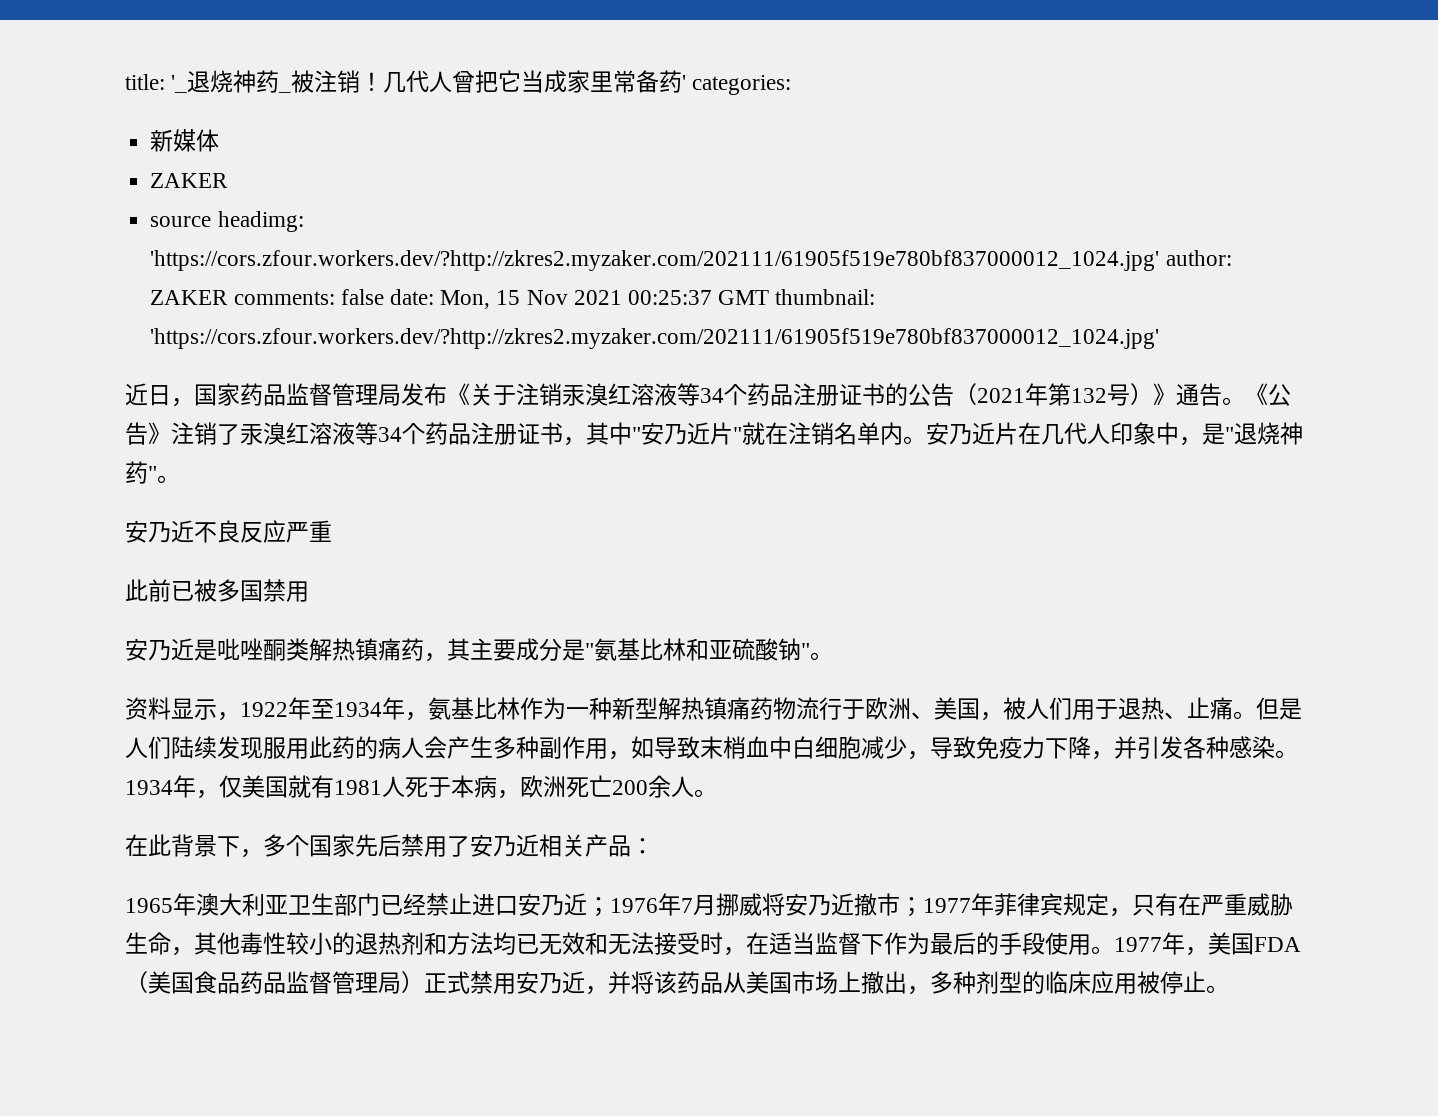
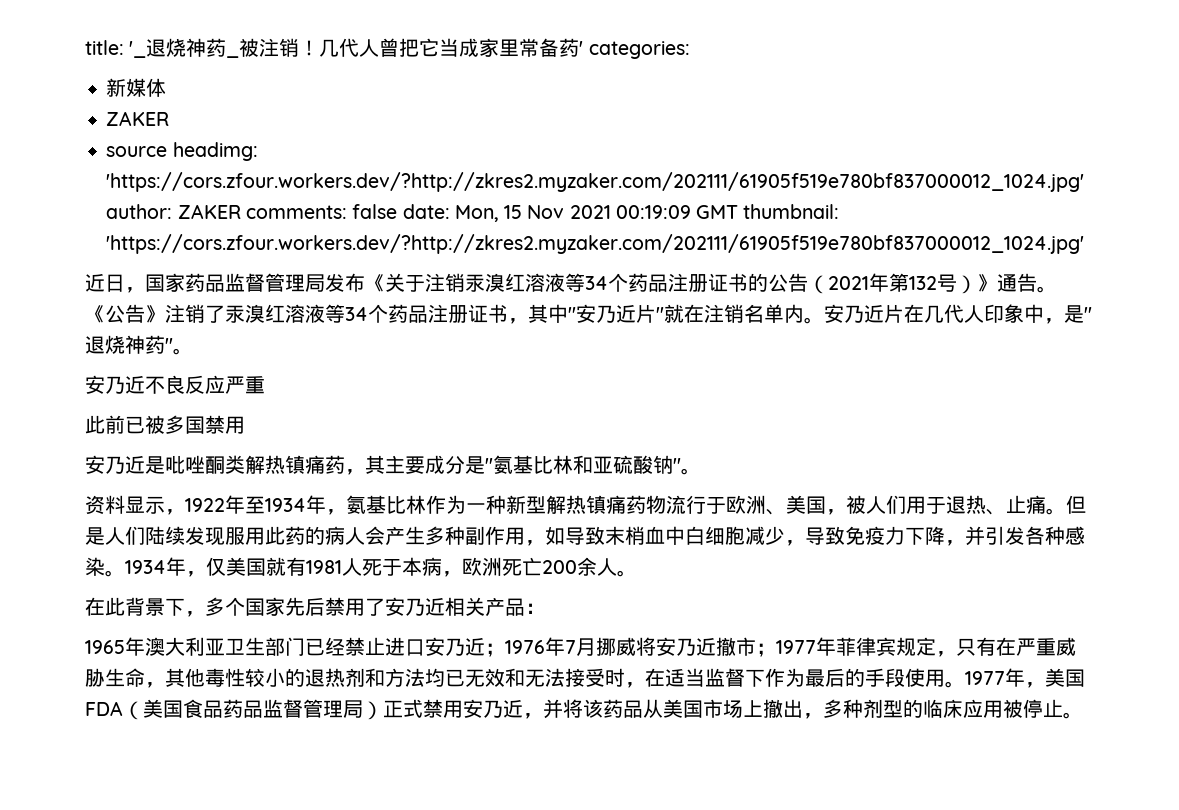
- source headimg: 'https://cors.zfour.workers.dev/?http://zkres2.myzaker.com/202111/61905f519e780bf837000012_1024.jpg' author: ZAKER comments: false date: Mon, 15 Nov 2021 00:25:37 GMT thumbnail: 'https://cors.zfour.workers.dev/?http://zkres2.myzaker.com/202111/61905f519e780bf837000012_1024.jpg'
+ source headimg: 'https://cors.zfour.workers.dev/?http://zkres2.myzaker.com/202111/61905f519e780bf837000012_1024.jpg' author: ZAKER comments: false date: Mon, 15 Nov 2021 00:19:09 GMT thumbnail: 'https://cors.zfour.workers.dev/?http://zkres2.myzaker.com/202111/61905f519e780bf837000012_1024.jpg'

